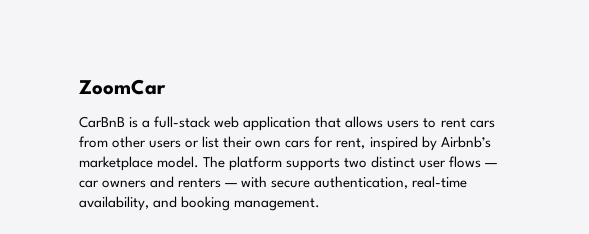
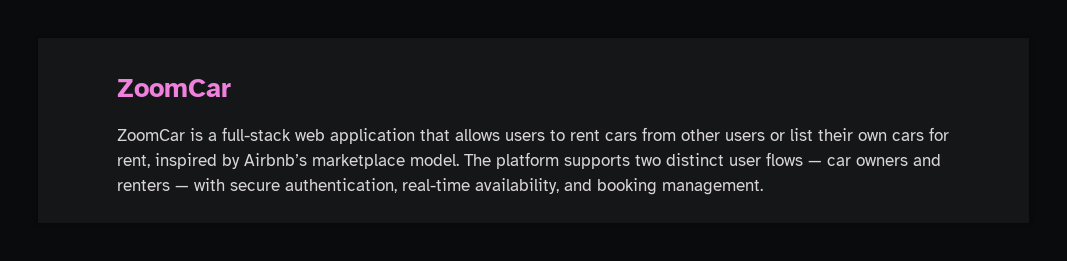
- CarBnB is a full-stack web application that allows users to rent cars from other users or list their own cars for rent, inspired by Airbnb’s marketplace model.
+ ZoomCar is a full-stack web application that allows users to rent cars from other users or list their own cars for rent, inspired by Airbnb’s marketplace model.

